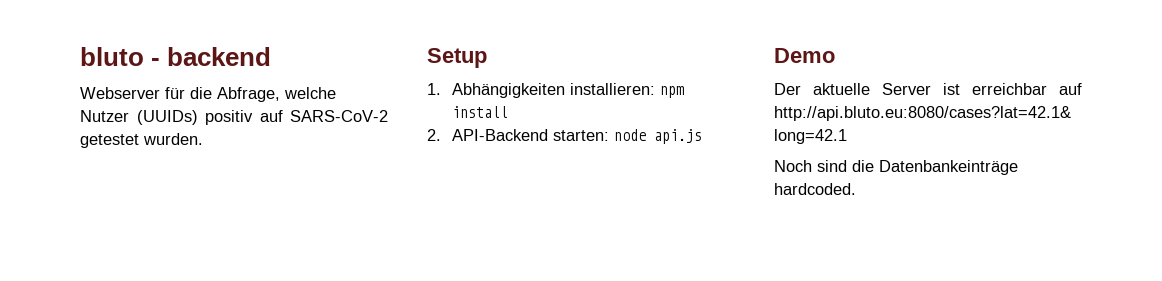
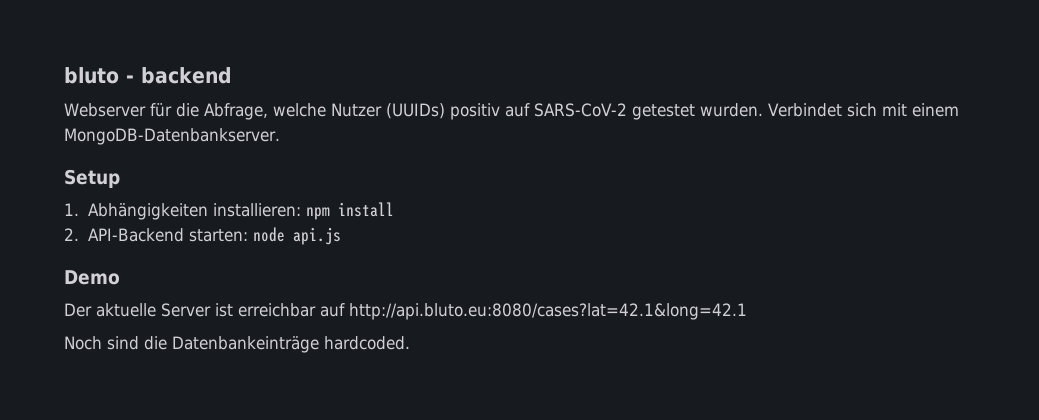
+ Verbindet sich mit einem MongoDB-Datenbankserver.

